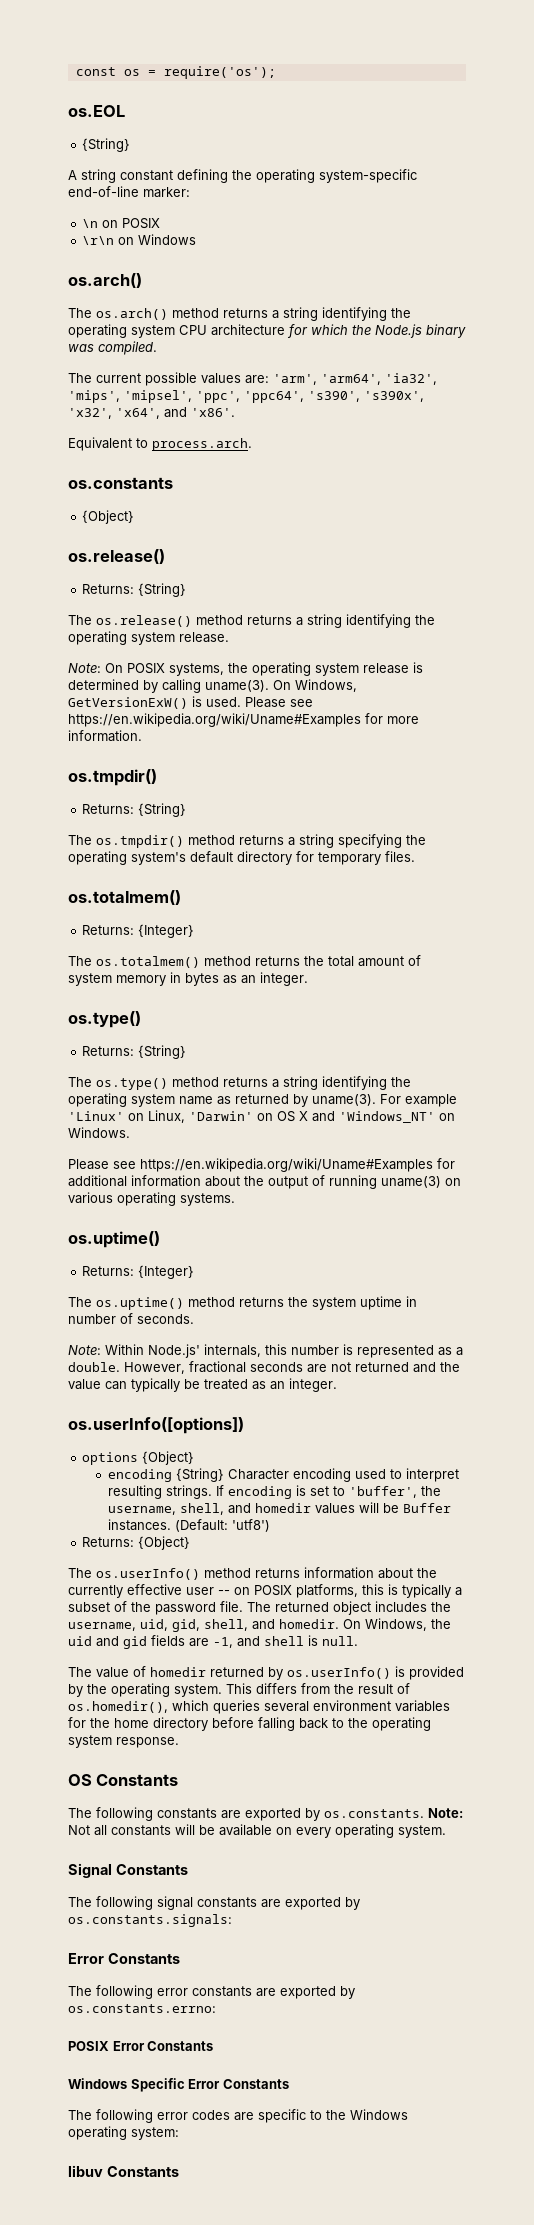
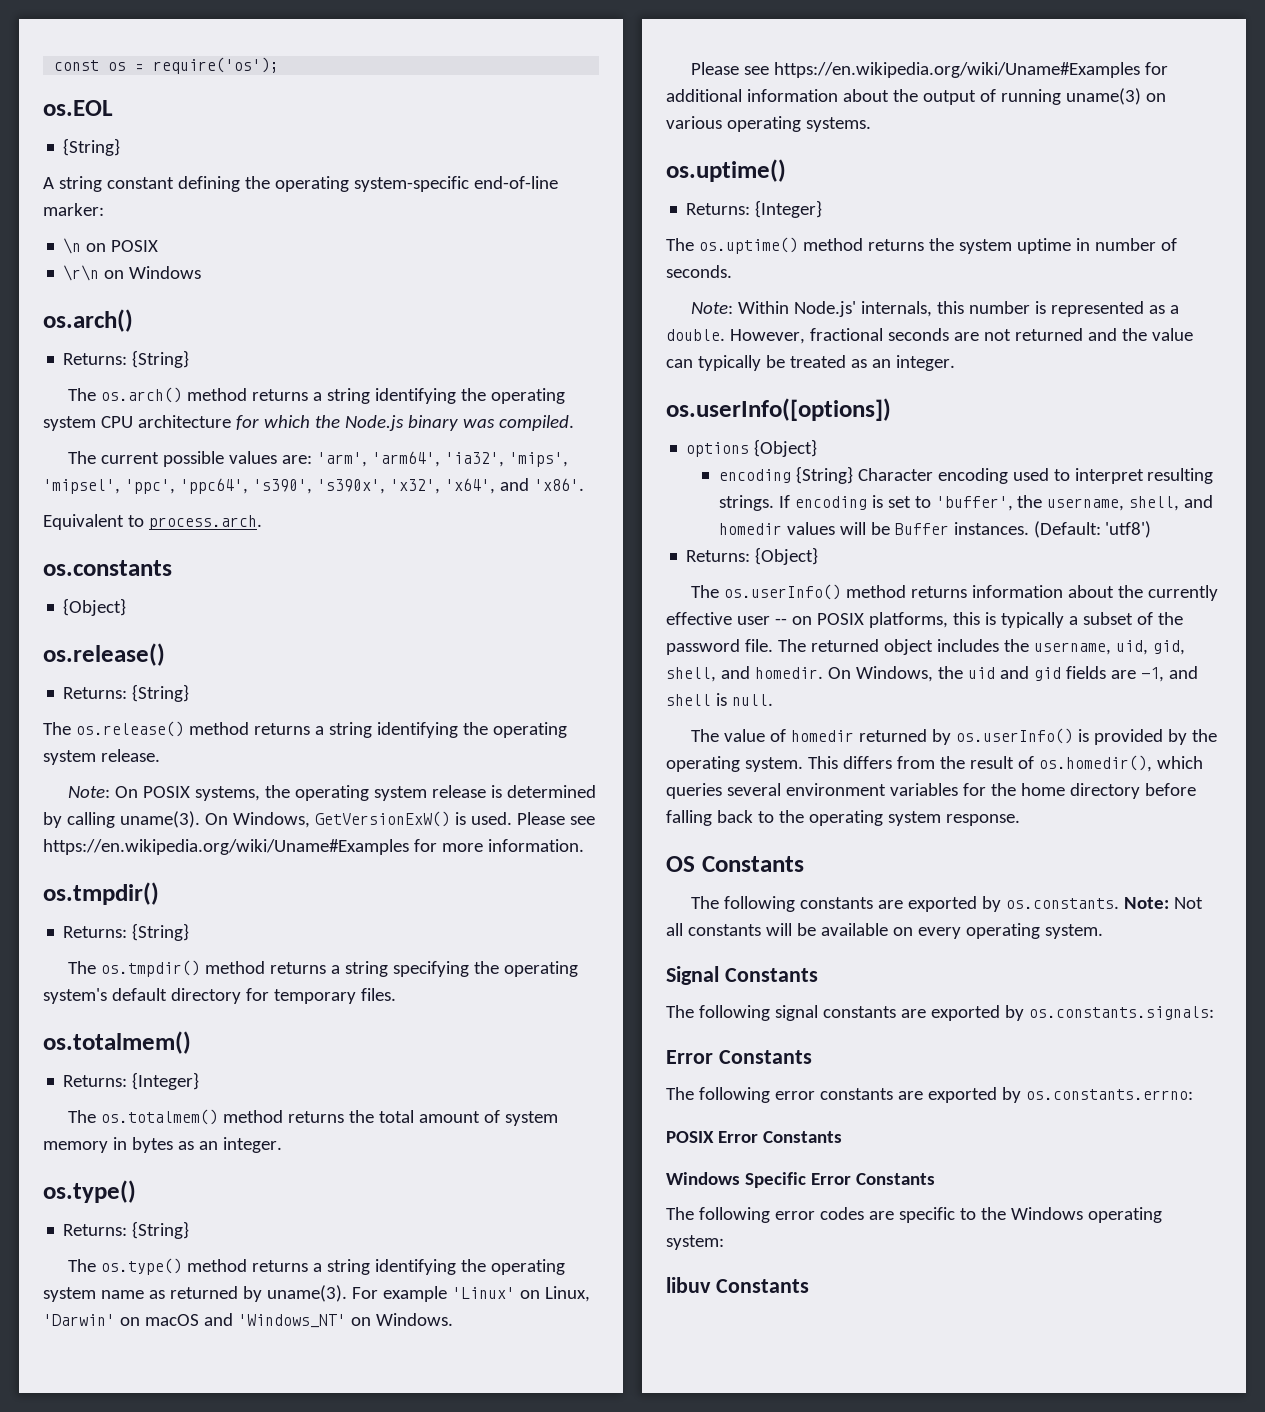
  \r\n on Windows
  os.arch()
+ Returns: {String}
- For example 'Linux' on Linux, 'Darwin' on OS X and 'Windows_NT' on Windows.
+ For example 'Linux' on Linux, 'Darwin' on macOS and 'Windows_NT' on Windows.

